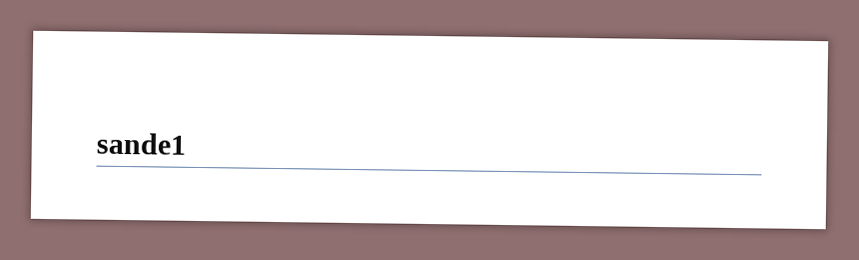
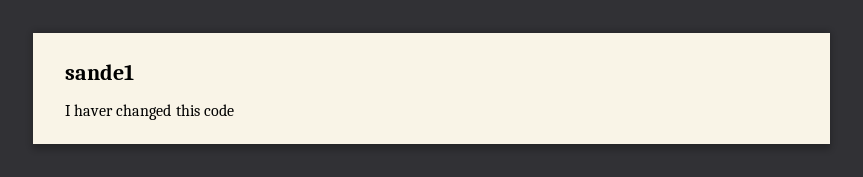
+ I haver changed this code

